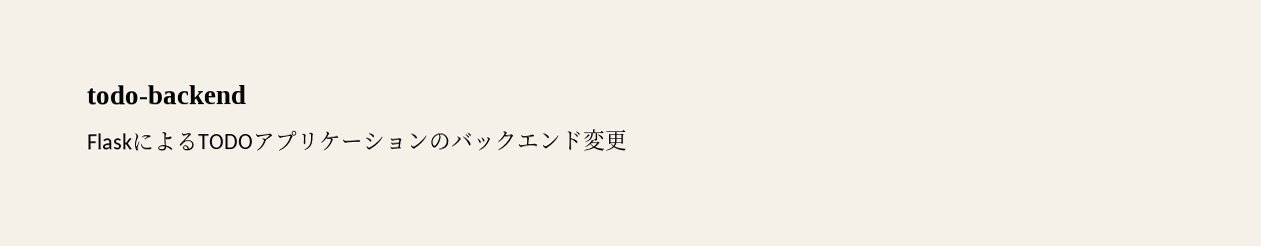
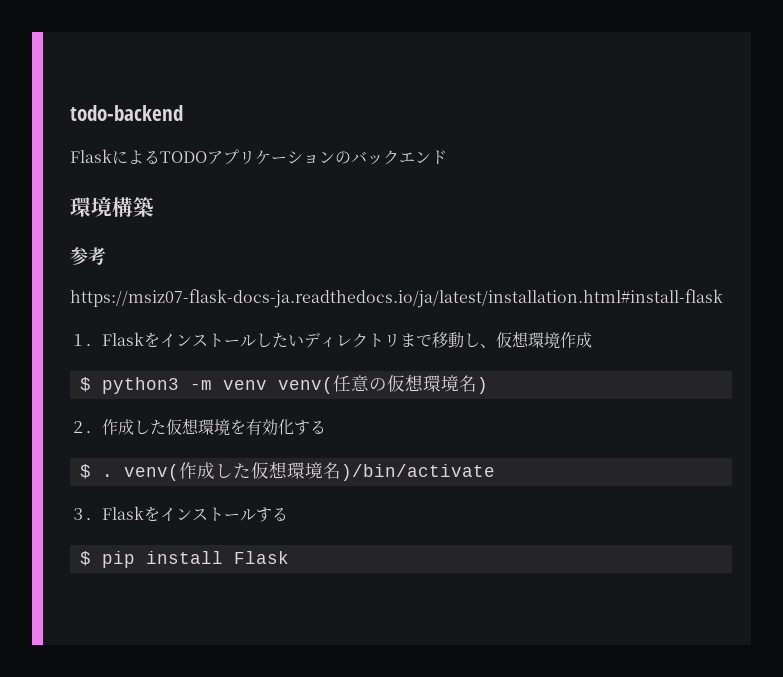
- FlaskによるTODOアプリケーションのバックエンド変更
+ FlaskによるTODOアプリケーションのバックエンド
+ 環境構築
+ 参考
+ https://msiz07-flask-docs-ja.readthedocs.io/ja/latest/installation.html#install-flask
+ １．Flaskをインストールしたいディレクトリまで移動し、仮想環境作成
+ $ python3 -m venv venv(任意の仮想環境名)
+ ２．作成した仮想環境を有効化する
+ $ . venv(作成した仮想環境名)/bin/activate
+ ３．Flaskをインストールする
+ $ pip install Flask

